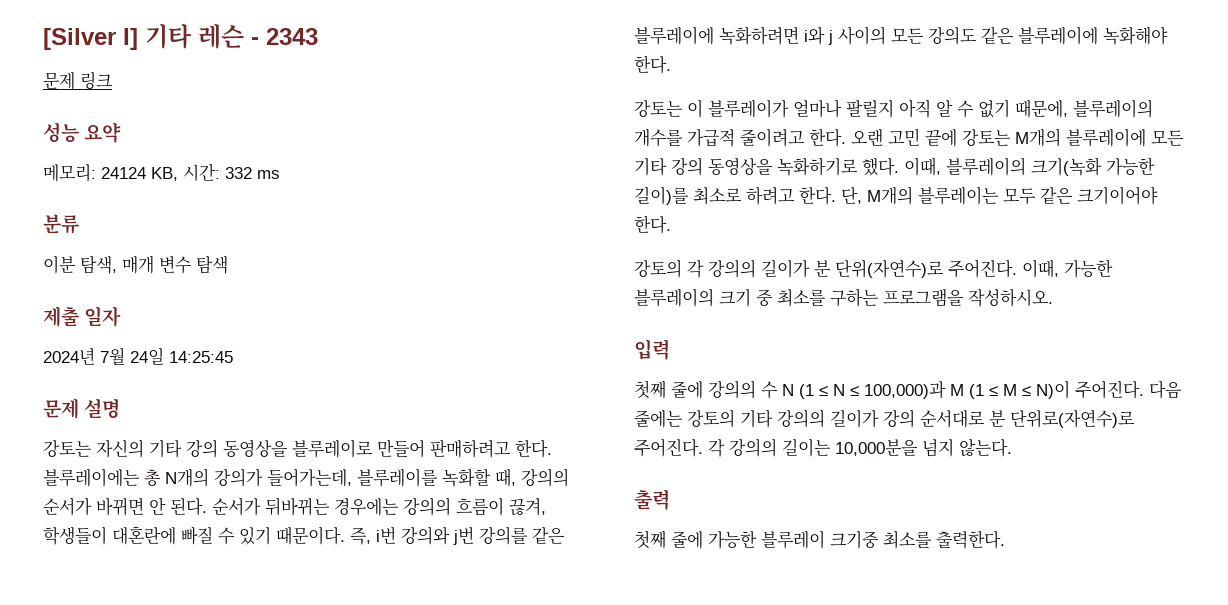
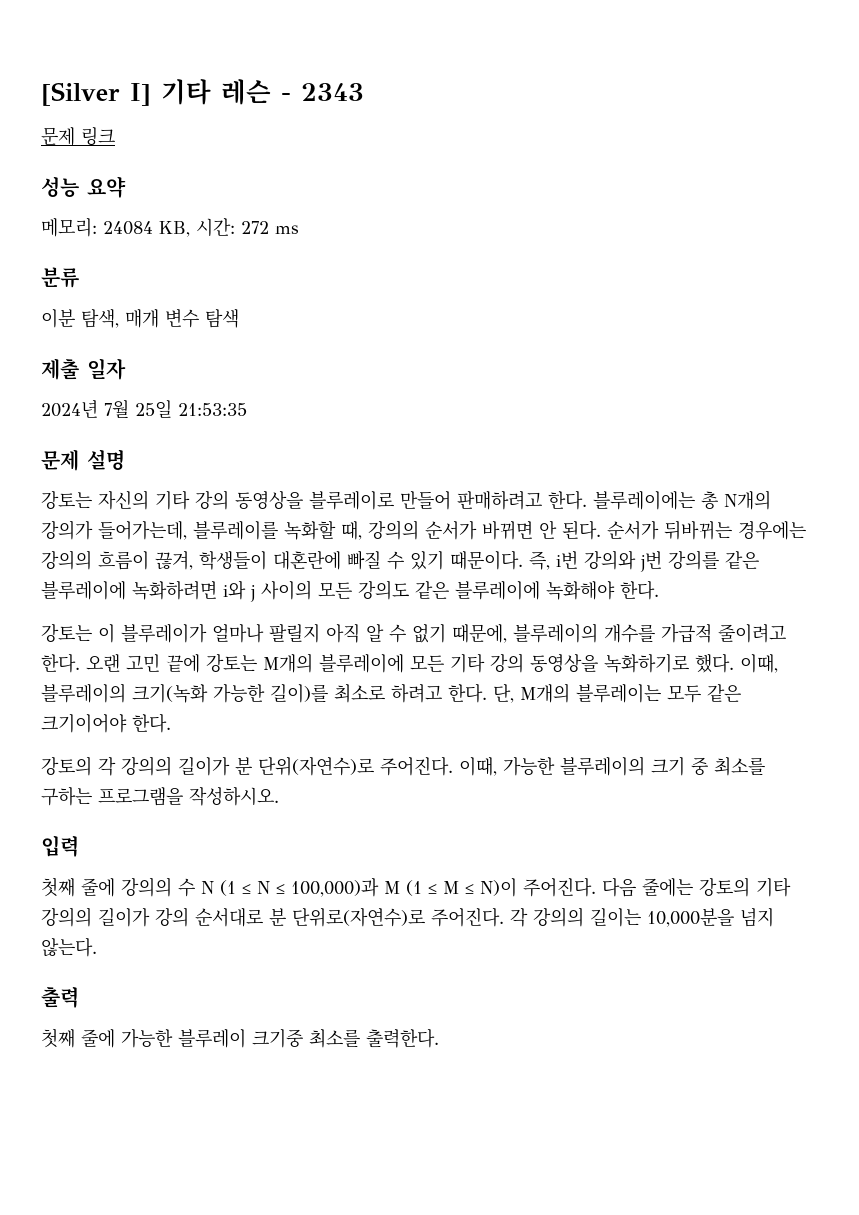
- 메모리: 24124 KB, 시간: 332 ms
+ 메모리: 24084 KB, 시간: 272 ms
- 2024년 7월 24일 14:25:45
+ 2024년 7월 25일 21:53:35

